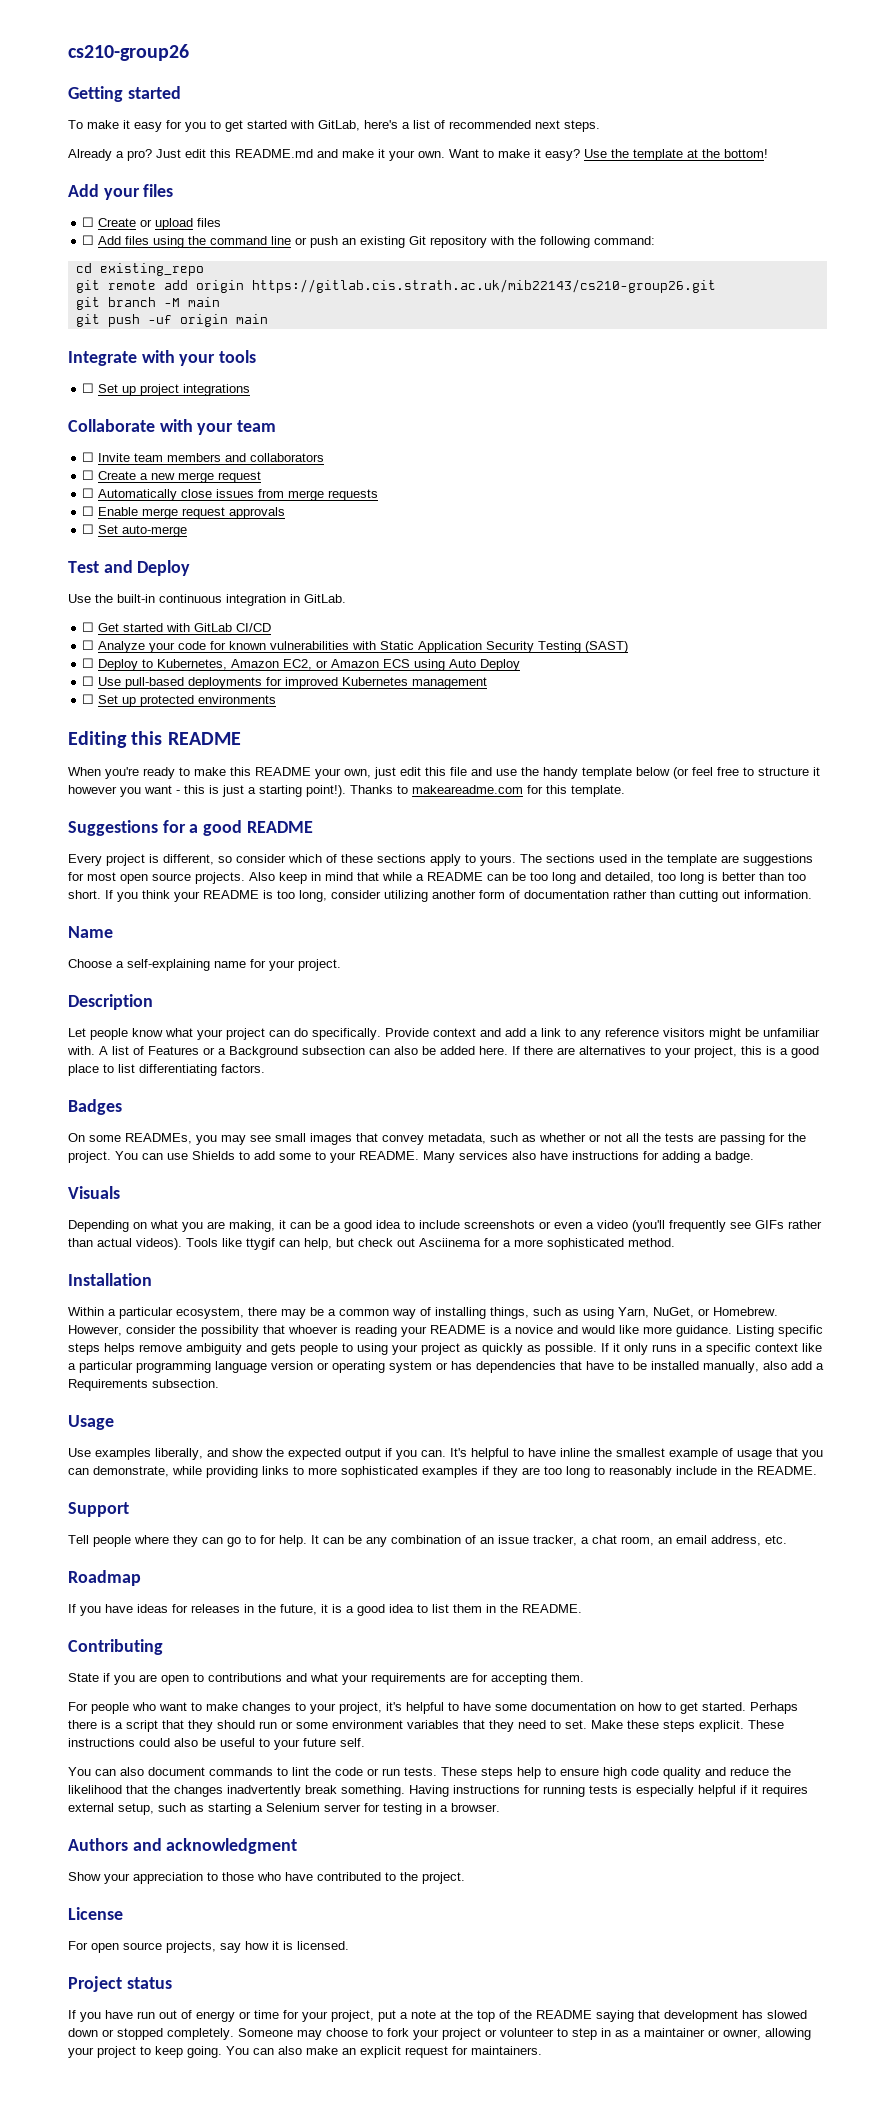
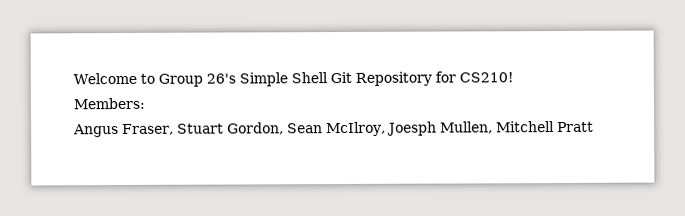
- cs210-group26
- Getting started
- To make it easy for you to get started with GitLab, here's a list of recommended next steps.
- Already a pro? Just edit this README.md and make it your own. Want to make it easy? Use the template at the bottom!
- Add your files
- ☐ Create or upload files
- ☐ Add files using the command line or push an existing Git repository with the following command:
- cd existing_repo
- git remote add origin https://gitlab.cis.strath.ac.uk/mib22143/cs210-group26.git
- git branch -M main
- git push -uf origin main
- Integrate with your tools
- ☐ Set up project integrations
- Collaborate with your team
- ☐ Invite team members and collaborators
- ☐ Create a new merge request
- ☐ Automatically close issues from merge requests
- ☐ Enable merge request approvals
- ☐ Set auto-merge
- Test and Deploy
- Use the built-in continuous integration in GitLab.
- ☐ Get started with GitLab CI/CD
- ☐ Analyze your code for known vulnerabilities with Static Application Security Testing (SAST)
- ☐ Deploy to Kubernetes, Amazon EC2, or Amazon ECS using Auto Deploy
- ☐ Use pull-based deployments for improved Kubernetes management
- ☐ Set up protected environments
- Editing this README
- When you're ready to make this README your own, just edit this file and use the handy template below (or feel free to structure it however you want - this is just a starting point!). Thanks to makeareadme.com for this template.
- Suggestions for a good README
- Every project is different, so consider which of these sections apply to yours. The sections used in the template are suggestions for most open source projects. Also keep in mind that while a README can be too long and detailed, too long is better than too short. If you think your README is too long, consider utilizing another form of documentation rather than cutting out information.
- Name
- Choose a self-explaining name for your project.
- Description
- Let people know what your project can do specifically. Provide context and add a link to any reference visitors might be unfamiliar with. A list of Features or a Background subsection can also be added here. If there are alternatives to your project, this is a good place to list differentiating factors.
- Badges
- On some READMEs, you may see small images that convey metadata, such as whether or not all the tests are passing for the project. You can use Shields to add some to your README. Many services also have instructions for adding a badge.
- Visuals
- Depending on what you are making, it can be a good idea to include screenshots or even a video (you'll frequently see GIFs rather than actual videos). Tools like ttygif can help, but check out Asciinema for a more sophisticated method.
- Installation
- Within a particular ecosystem, there may be a common way of installing things, such as using Yarn, NuGet, or Homebrew. However, consider the possibility that whoever is reading your README is a novice and would like more guidance. Listing specific steps helps remove ambiguity and gets people to using your project as quickly as possible. If it only runs in a specific context like a particular programming language version or operating system or has dependencies that have to be installed manually, also add a Requirements subsection.
- Usage
- Use examples liberally, and show the expected output if you can. It's helpful to have inline the smallest example of usage that you can demonstrate, while providing links to more sophisticated examples if they are too long to reasonably include in the README.
- Support
- Tell people where they can go to for help. It can be any combination of an issue tracker, a chat room, an email address, etc.
- Roadmap
- If you have ideas for releases in the future, it is a good idea to list them in the README.
- Contributing
- State if you are open to contributions and what your requirements are for accepting them.
- For people who want to make changes to your project, it's helpful to have some documentation on how to get started. Perhaps there is a script that they should run or some environment variables that they need to set. Make these steps explicit. These instructions could also be useful to your future self.
- You can also document commands to lint the code or run tests. These steps help to ensure high code quality and reduce the likelihood that the changes inadvertently break something. Having instructions for running tests is especially helpful if it requires external setup, such as starting a Selenium server for testing in a browser.
- Authors and acknowledgment
- Show your appreciation to those who have contributed to the project.
- License
- For open source projects, say how it is licensed.
- Project status
- If you have run out of energy or time for your project, put a note at the top of the README saying that development has slowed down or stopped completely. Someone may choose to fork your project or volunteer to step in as a maintainer or owner, allowing your project to keep going. You can also make an explicit request for maintainers.
+ Welcome to Group 26's Simple Shell Git Repository for CS210!
+ Members:
+ Angus Fraser, Stuart Gordon, Sean McIlroy, Joesph Mullen, Mitchell Pratt

